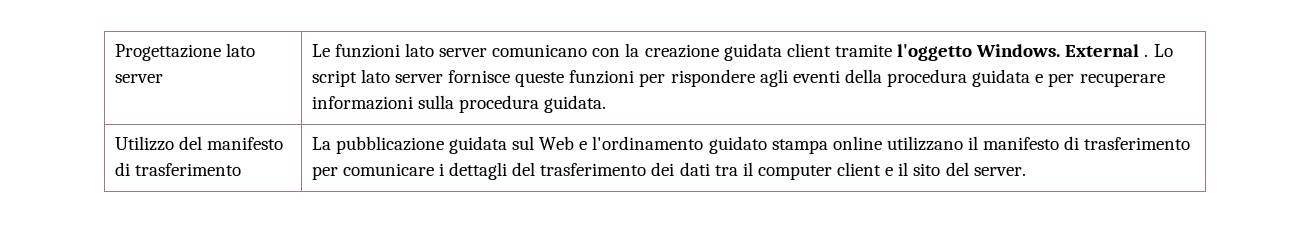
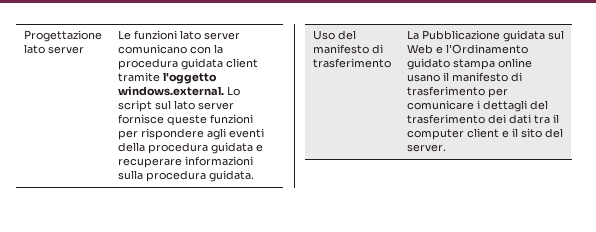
- Progettazione lato server | Le funzioni lato server comunicano con la creazione guidata client tramite l'oggetto Windows. External . Lo script lato server fornisce queste funzioni per rispondere agli eventi della procedura guidata e per recuperare informazioni sulla procedura guidata.
+ Progettazione lato server | Le funzioni lato server comunicano con la procedura guidata client tramite l'oggetto windows.external. Lo script sul lato server fornisce queste funzioni per rispondere agli eventi della procedura guidata e recuperare informazioni sulla procedura guidata.
- Utilizzo del manifesto di trasferimento | La pubblicazione guidata sul Web e l'ordinamento guidato stampa online utilizzano il manifesto di trasferimento per comunicare i dettagli del trasferimento dei dati tra il computer client e il sito del server.
+ Uso del manifesto di trasferimento | La Pubblicazione guidata sul Web e l'Ordinamento guidato stampa online usano il manifesto di trasferimento per comunicare i dettagli del trasferimento dei dati tra il computer client e il sito del server.

